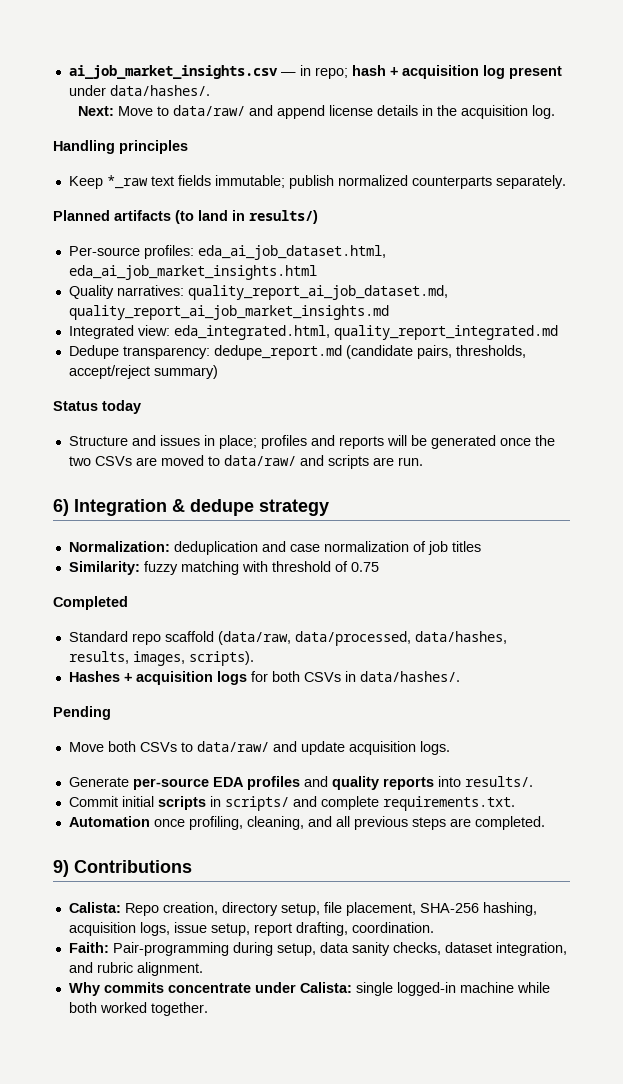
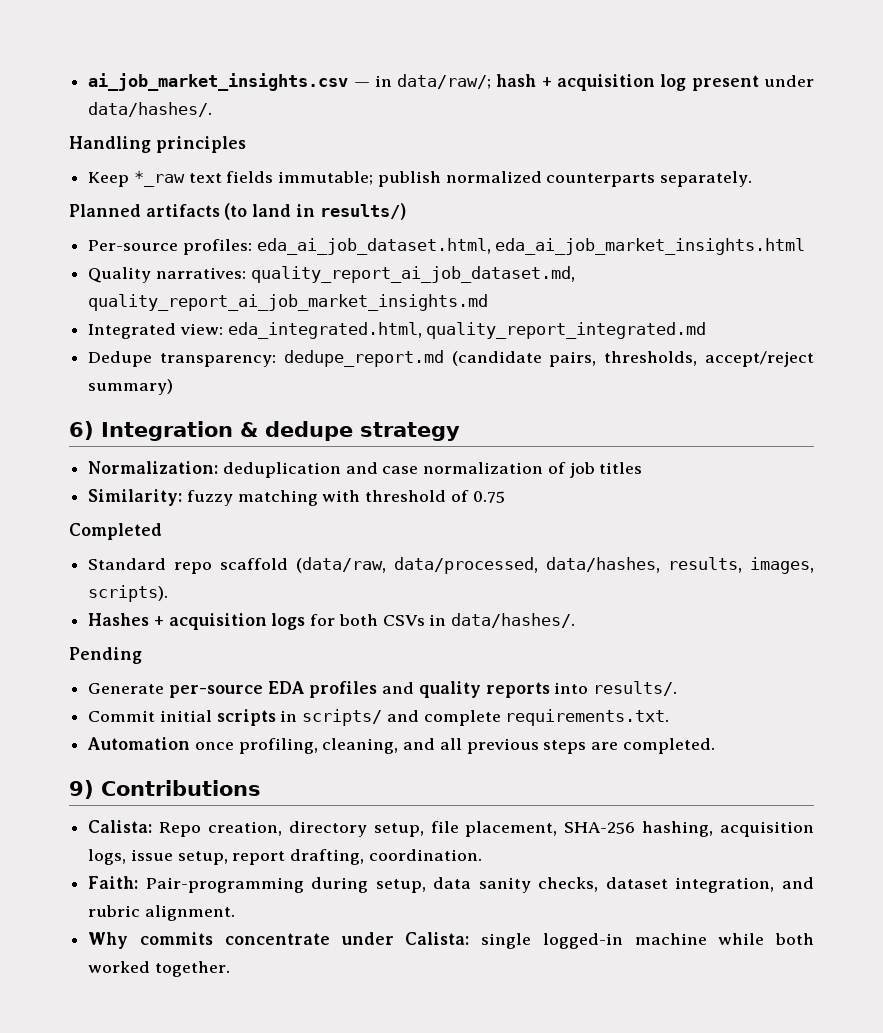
- ai_job_market_insights.csv — in repo; hash + acquisition log present under data/hashes/.
+ ai_job_market_insights.csv — in data/raw/; hash + acquisition log present under data/hashes/.
- Next: Move to data/raw/ and append license details in the acquisition log.
- Status today
- Structure and issues in place; profiles and reports will be generated once the two CSVs are moved to data/raw/ and scripts are run.
- Move both CSVs to data/raw/ and update acquisition logs.

